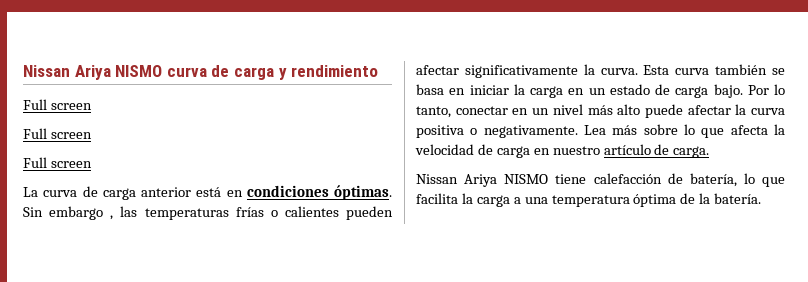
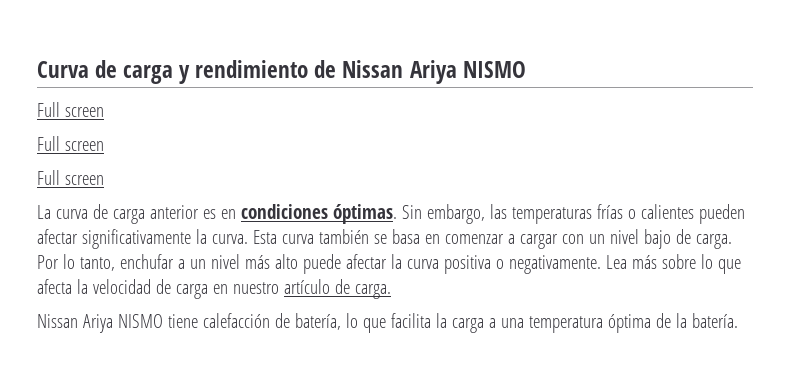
- Nissan Ariya NISMO curva de carga y rendimiento
+ Curva de carga y rendimiento de Nissan Ariya NISMO
- La curva de carga anterior está en condiciones óptimas.
+ La curva de carga anterior es en condiciones óptimas.
- Sin embargo , las temperaturas frías o calientes pueden afectar significativamente la curva.
+ Sin embargo, las temperaturas frías o calientes pueden afectar significativamente la curva.
- Esta curva también se basa en iniciar la carga en un estado de carga bajo.
+ Esta curva también se basa en comenzar a cargar con un nivel bajo de carga.
- Por lo tanto, conectar en un nivel más alto puede afectar la curva positiva o negativamente.
+ Por lo tanto, enchufar a un nivel más alto puede afectar la curva positiva o negativamente.

